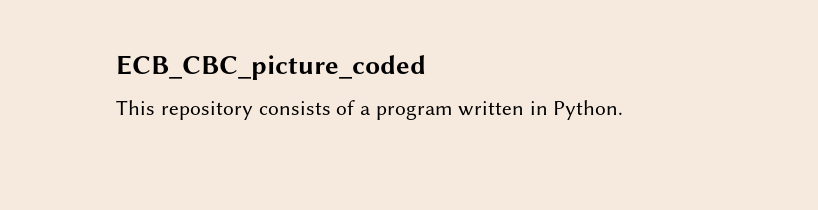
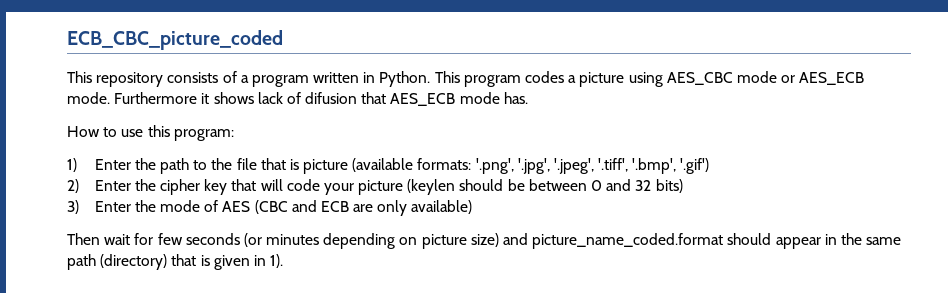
+ This program codes a picture using AES_CBC mode or AES_ECB mode. Furthermore it shows lack of difusion that AES_ECB mode has.
+ How to use this program:
+ 1) Enter the path to the file that is picture (available formats: '.png', '.jpg', '.jpeg', '.tiff', '.bmp', '.gif')
+ 2) Enter the cipher key that will code your picture (keylen should be between 0 and 32 bits)
+ 3) Enter the mode of AES (CBC and ECB are only available)
+ Then wait for few seconds (or minutes depending on picture size) and picture_name_coded.format should appear in the same path (directory) that is given in 1).

